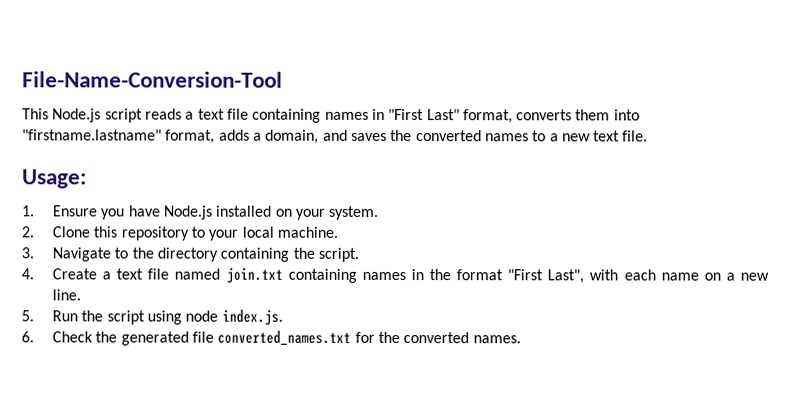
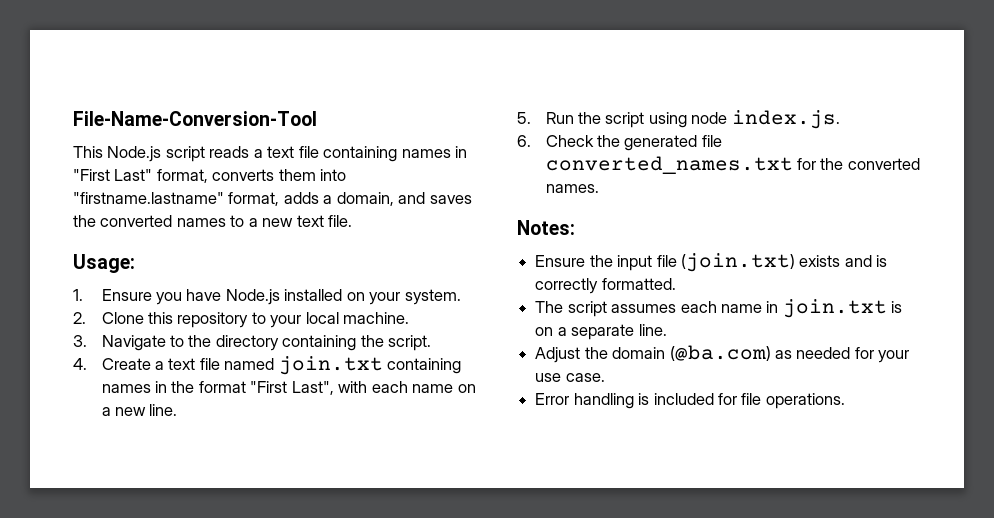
+ Notes:
+ Ensure the input file (join.txt) exists and is correctly formatted.
+ The script assumes each name in join.txt is on a separate line.
+ Adjust the domain (@ba.com) as needed for your use case.
+ Error handling is included for file operations.

